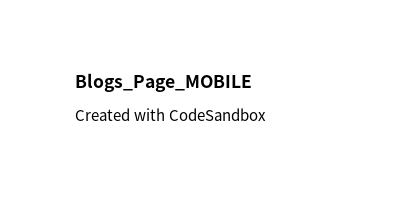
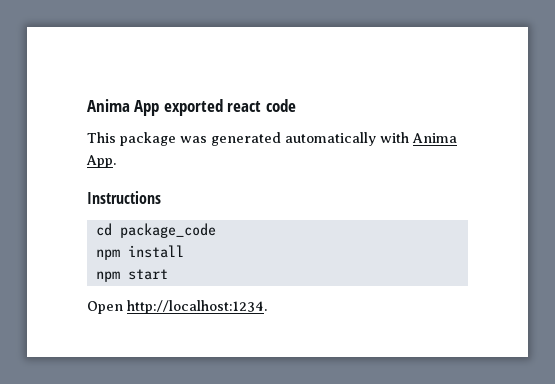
- Blogs_Page_MOBILE
- Created with CodeSandbox
+ Anima App exported react code
+ This package was generated automatically with Anima App.
+ Instructions
+ cd package_code
+ npm install
+ npm start
+ Open http://localhost:1234.

